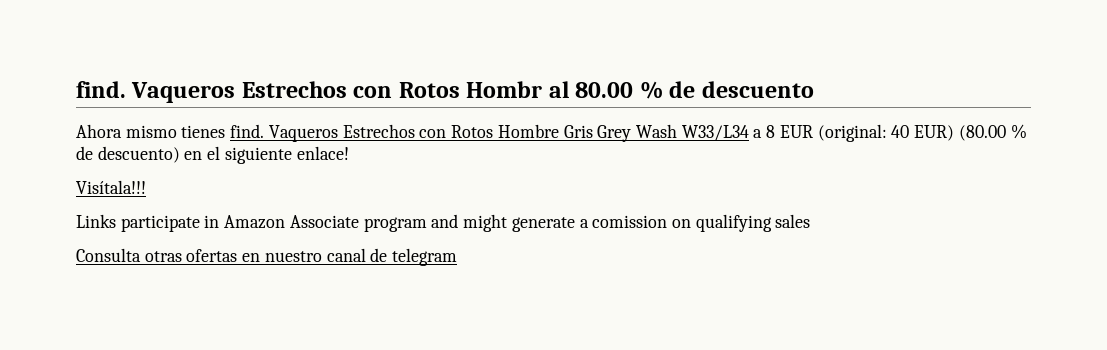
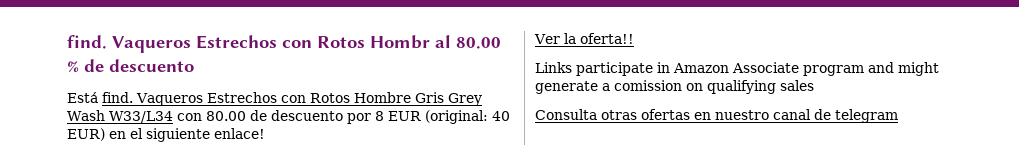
- Ahora mismo tienes find.
+ Está find.
- Vaqueros Estrechos con Rotos Hombre Gris Grey Wash W33/L34 a 8 EUR (original: 40 EUR) (80.00 % de descuento) en el siguiente enlace!
+ Vaqueros Estrechos con Rotos Hombre Gris Grey Wash W33/L34 con 80.00 de descuento por 8 EUR (original: 40 EUR) en el siguiente enlace!
- Visítala!!!
+ Ver la oferta!!

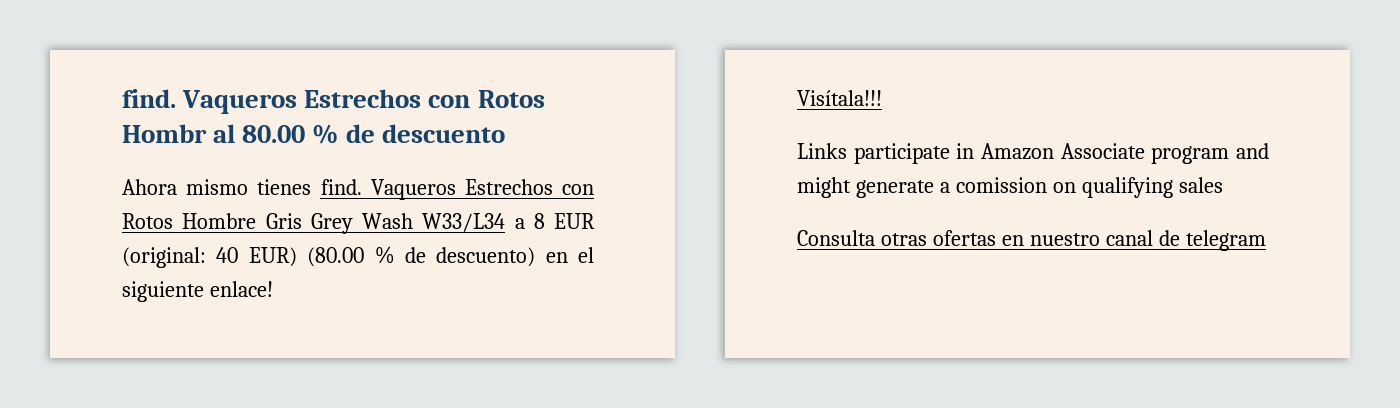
- Está find.
+ Ahora mismo tienes find.
- Vaqueros Estrechos con Rotos Hombre Gris Grey Wash W33/L34 con 80.00 de descuento por 8 EUR (original: 40 EUR) en el siguiente enlace!
+ Vaqueros Estrechos con Rotos Hombre Gris Grey Wash W33/L34 a 8 EUR (original: 40 EUR) (80.00 % de descuento) en el siguiente enlace!
- Ver la oferta!!
+ Visítala!!!

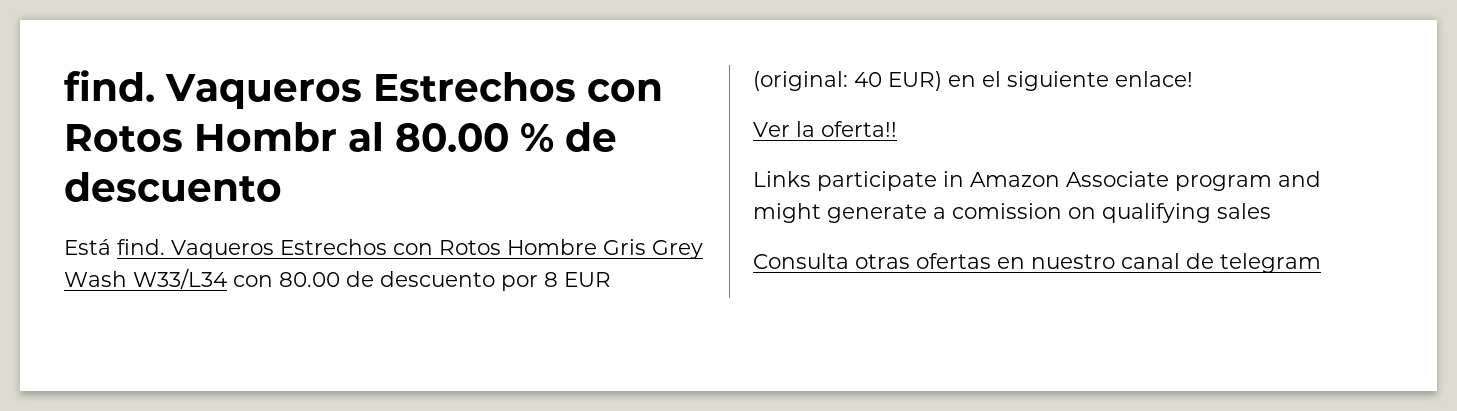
- Ahora mismo tienes find.
+ Está find.
- Vaqueros Estrechos con Rotos Hombre Gris Grey Wash W33/L34 a 8 EUR (original: 40 EUR) (80.00 % de descuento) en el siguiente enlace!
+ Vaqueros Estrechos con Rotos Hombre Gris Grey Wash W33/L34 con 80.00 de descuento por 8 EUR (original: 40 EUR) en el siguiente enlace!
- Visítala!!!
+ Ver la oferta!!

